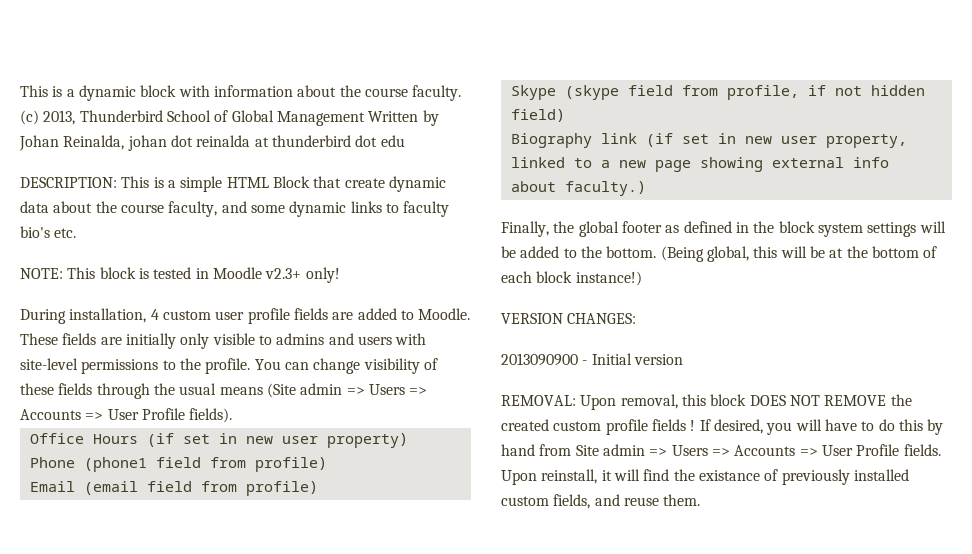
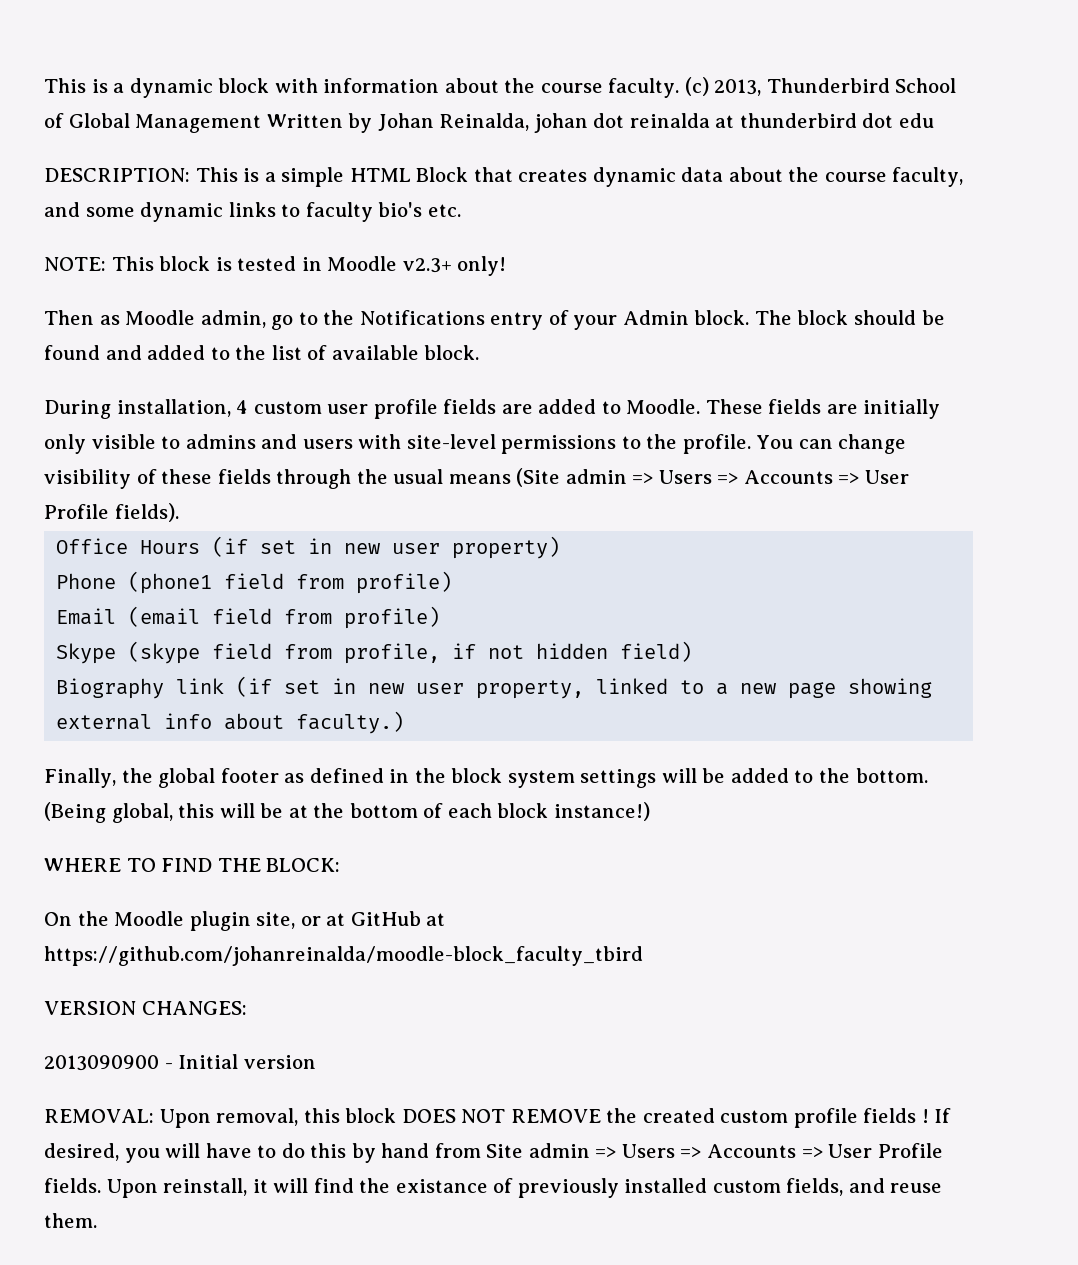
- DESCRIPTION: This is a simple HTML Block that create dynamic data about the course faculty, and some dynamic links to faculty bio's etc.
+ DESCRIPTION: This is a simple HTML Block that creates dynamic data about the course faculty, and some dynamic links to faculty bio's etc.
+ Then as Moodle admin, go to the Notifications entry of your Admin block. The block should be found and added to the list of available block.
+ WHERE TO FIND THE BLOCK:
+ On the Moodle plugin site, or at GitHub at https://github.com/johanreinalda/moodle-block_faculty_tbird

